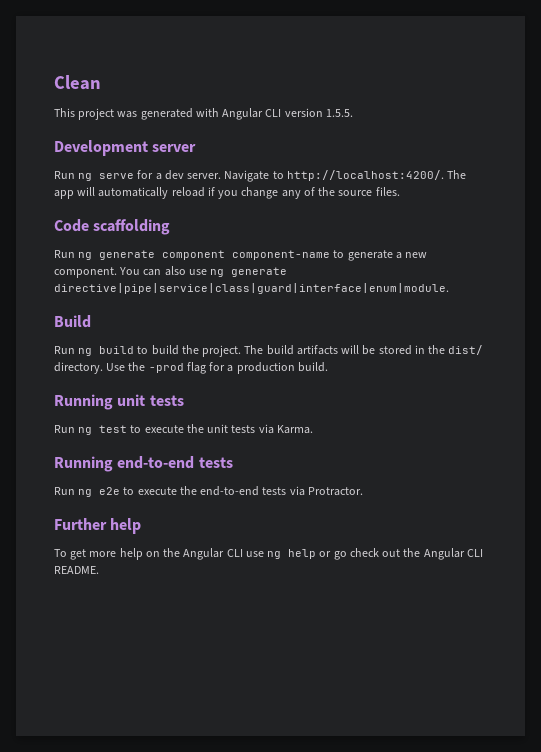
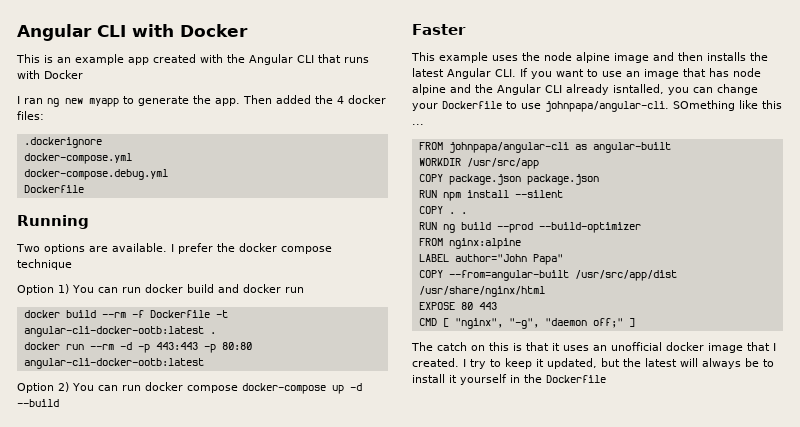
- Clean
- This project was generated with Angular CLI version 1.5.5.
- Development server
- Run ng serve for a dev server. Navigate to http://localhost:4200/. The app will automatically reload if you change any of the source files.
- Code scaffolding
- Run ng generate component component-name to generate a new component. You can also use ng generate directive|pipe|service|class|guard|interface|enum|module.
- Build
- Run ng build to build the project. The build artifacts will be stored in the dist/ directory. Use the -prod flag for a production build.
- Running unit tests
- Run ng test to execute the unit tests via Karma.
- Running end-to-end tests
- Run ng e2e to execute the end-to-end tests via Protractor.
- Further help
- To get more help on the Angular CLI use ng help or go check out the Angular CLI README.
+ Angular CLI with Docker
+ This is an example app created with the Angular CLI that runs with Docker
+ I ran ng new myapp to generate the app. Then added the 4 docker files:
+ .dockerignore
+ docker-compose.yml
+ docker-compose.debug.yml
+ Dockerfile
+ Running
+ Two options are available. I prefer the docker compose technique
+ Option 1) You can run docker build and docker run
+ docker build --rm -f Dockerfile -t angular-cli-docker-ootb:latest .
+ docker run --rm -d -p 443:443 -p 80:80 angular-cli-docker-ootb:latest
+ Option 2) You can run docker compose docker-compose up -d --build
+ Faster
+ This example uses the node alpine image and then installs the latest Angular CLI. If you want to use an image that has node alpine and the Angular CLI already isntalled, you can change your Dockerfile to use johnpapa/angular-cli. SOmething like this ...
+ FROM johnpapa/angular-cli as angular-built
+ WORKDIR /usr/src/app
+ COPY package.json package.json
+ RUN npm install --silent
+ COPY . .
+ RUN ng build --prod --build-optimizer
+ FROM nginx:alpine
+ LABEL author="John Papa"
+ COPY --from=angular-built /usr/src/app/dist /usr/share/nginx/html
+ EXPOSE 80 443
+ CMD [ "nginx", "-g", "daemon off;" ]
+ The catch on this is that it uses an unofficial docker image that I created. I try to keep it updated, but the latest will always be to install it yourself in the Dockerfile

